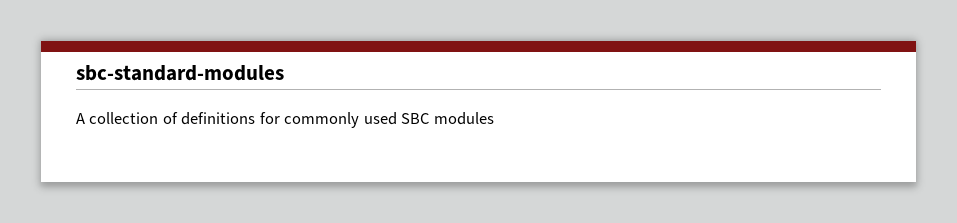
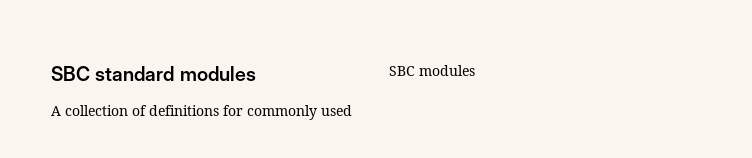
- sbc-standard-modules
+ SBC standard modules

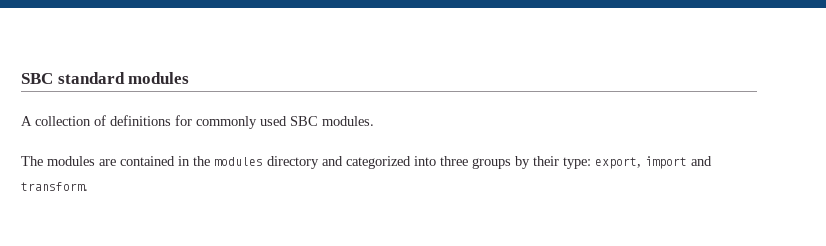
- A collection of definitions for commonly used SBC modules
+ A collection of definitions for commonly used SBC modules.
+ The modules are contained in the modules directory and categorized into three groups by their type: export, import and transform.

